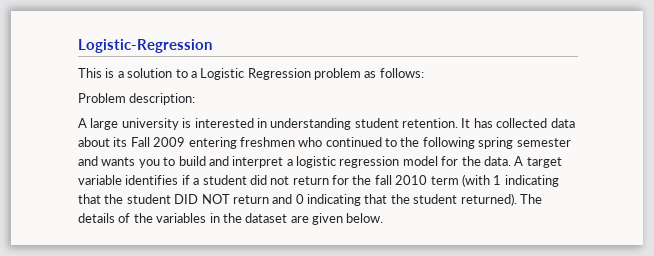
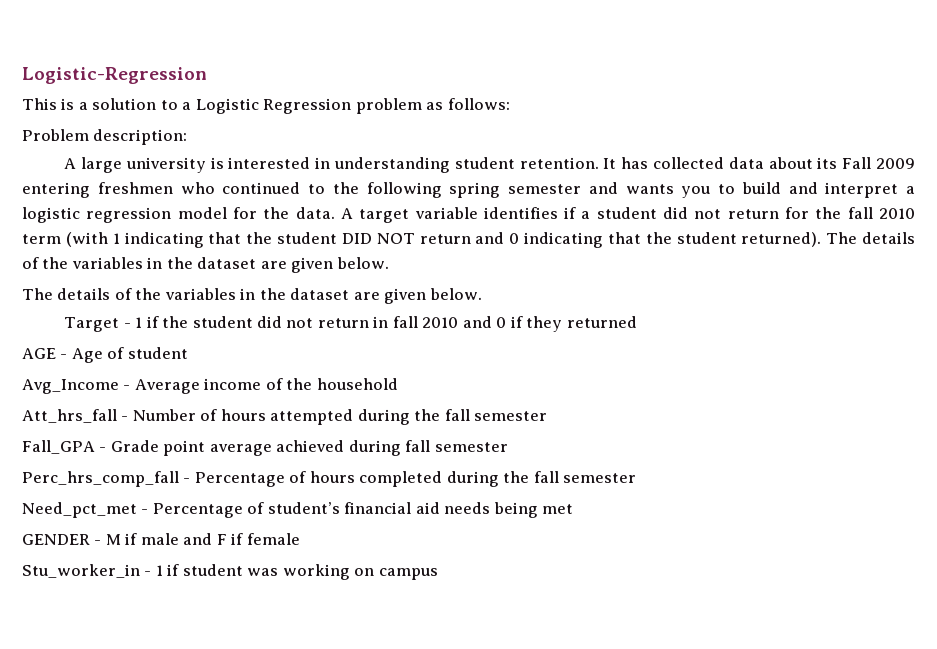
  A target variable identifies if a student did not return for the fall 2010 term (with 1 indicating that the student DID NOT return and 0 indicating that the student returned). The details of the variables in the dataset are given below.
+ The details of the variables in the dataset are given below.
+ Target - 1 if the student did not return in fall 2010 and 0 if they returned
+ AGE - Age of student
+ Avg_Income - Average income of the household
+ Att_hrs_fall - Number of hours attempted during the fall semester
+ Fall_GPA - Grade point average achieved during fall semester
+ Perc_hrs_comp_fall - Percentage of hours completed during the fall semester
+ Need_pct_met - Percentage of student’s financial aid needs being met
+ GENDER - M if male and F if female
+ Stu_worker_in - 1 if student was working on campus

